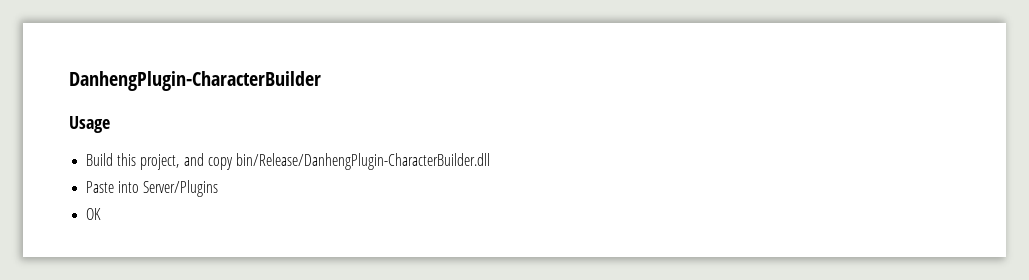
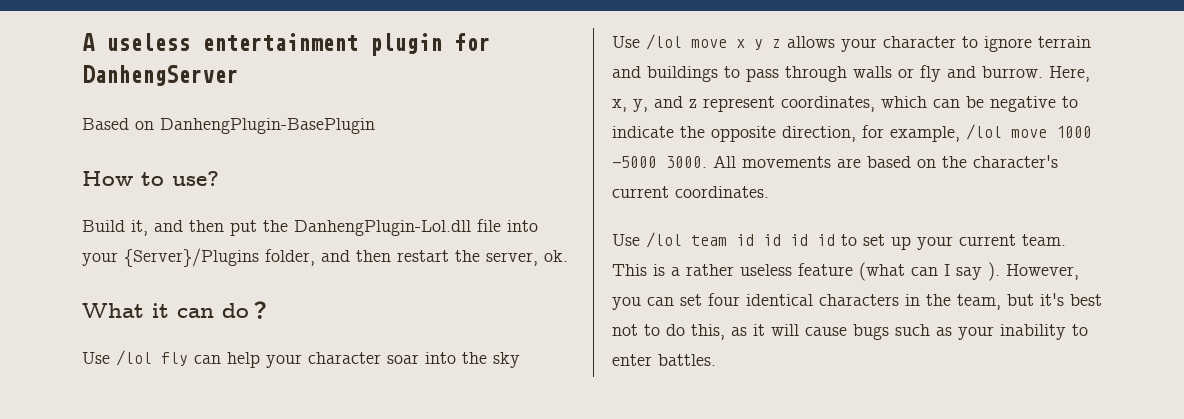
- DanhengPlugin-CharacterBuilder
- Usage
- Build this project, and copy bin/Release/DanhengPlugin-CharacterBuilder.dll
- Paste into Server/Plugins
- OK
+ A useless entertainment plugin for DanhengServer
+ Based on DanhengPlugin-BasePlugin
+ How to use?
+ Build it, and then put the DanhengPlugin-Lol.dll file into your {Server}/Plugins folder, and then restart the server, ok.
+ What it can do？
+ Use /lol fly can help your character soar into the sky
+ Use /lol move x y z allows your character to ignore terrain and buildings to pass through walls or fly and burrow. Here, x, y, and z represent coordinates, which can be negative to indicate the opposite direction, for example, /lol move 1000 -5000 3000. All movements are based on the character's current coordinates.
+ Use /lol team id id id id to set up your current team. This is a rather useless feature (what can I say ). However, you can set four identical characters in the team, but it's best not to do this, as it will cause bugs such as your inability to enter battles.

